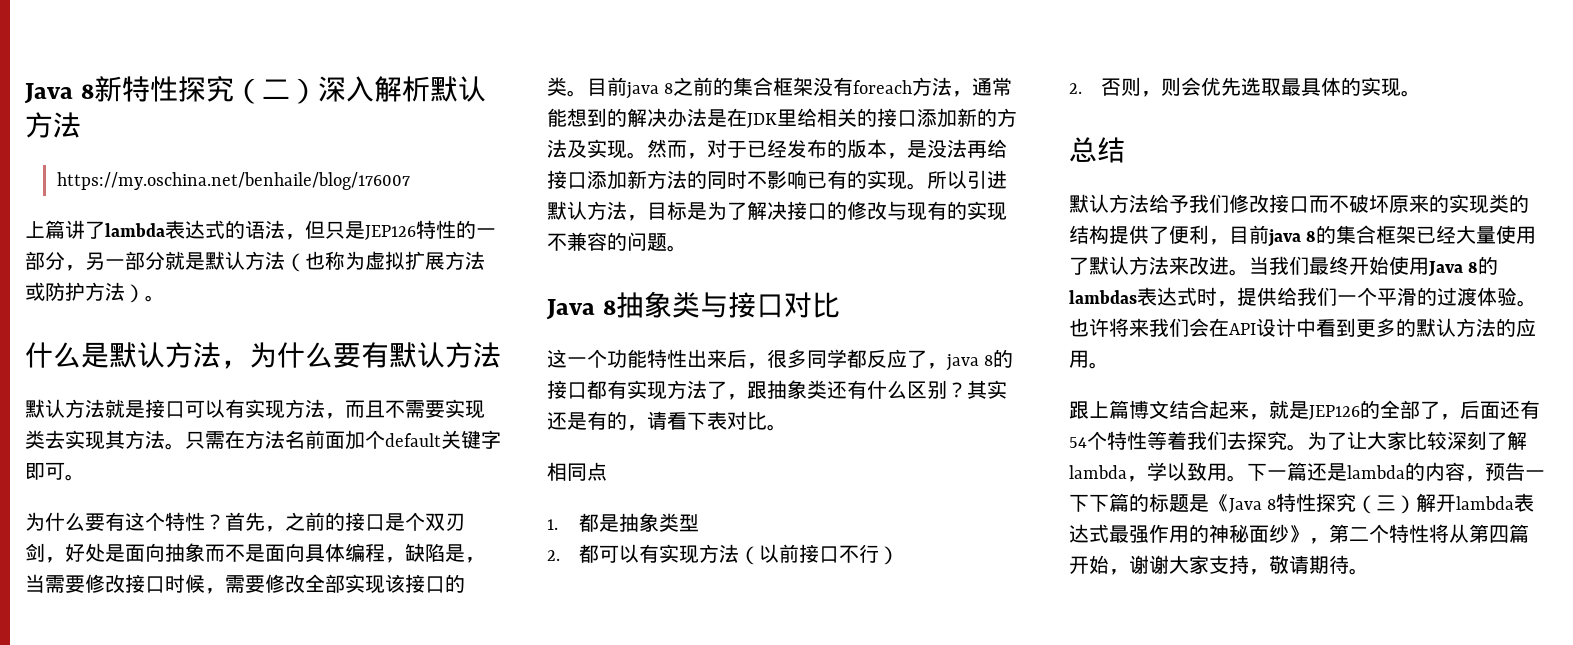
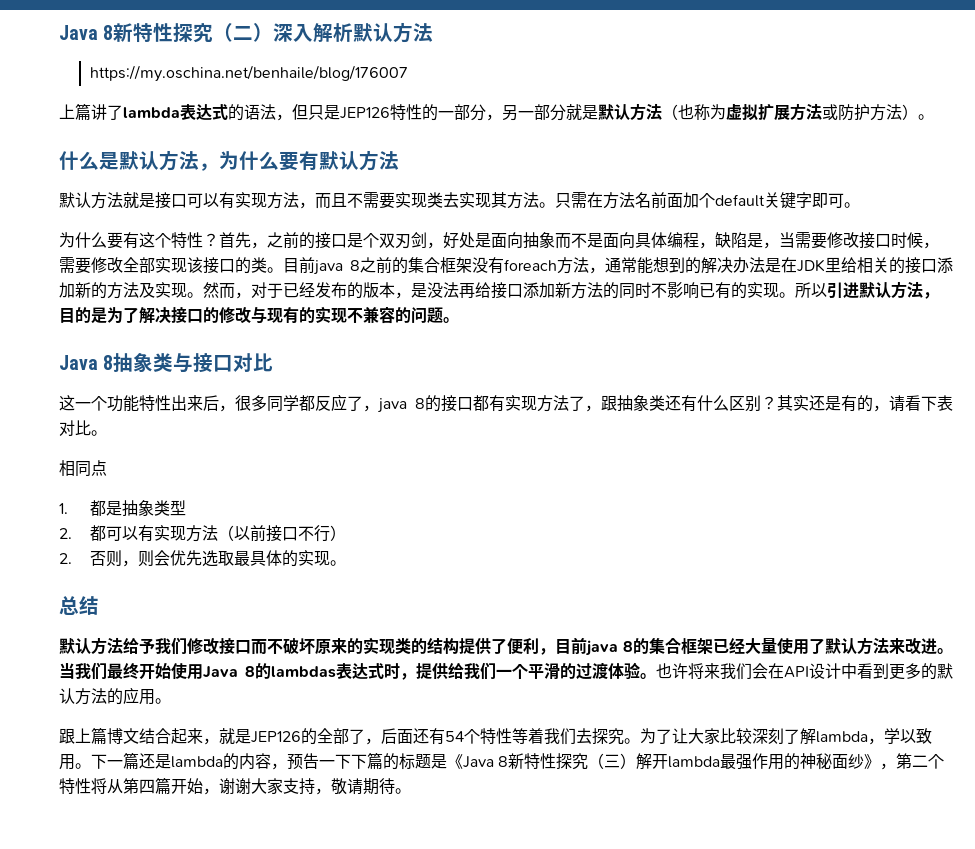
- 所以引进默认方法，目标是为了解决接口的修改与现有的实现不兼容的问题。
+ 所以引进默认方法，目的是为了解决接口的修改与现有的实现不兼容的问题。
- 下一篇还是lambda的内容，预告一下下篇的标题是《Java 8特性探究（三）解开lambda表达式最强作用的神秘面纱》，第二个特性将从第四篇开始，谢谢大家支持，敬请期待。
+ 下一篇还是lambda的内容，预告一下下篇的标题是《Java 8新特性探究（三）解开lambda最强作用的神秘面纱》，第二个特性将从第四篇开始，谢谢大家支持，敬请期待。

